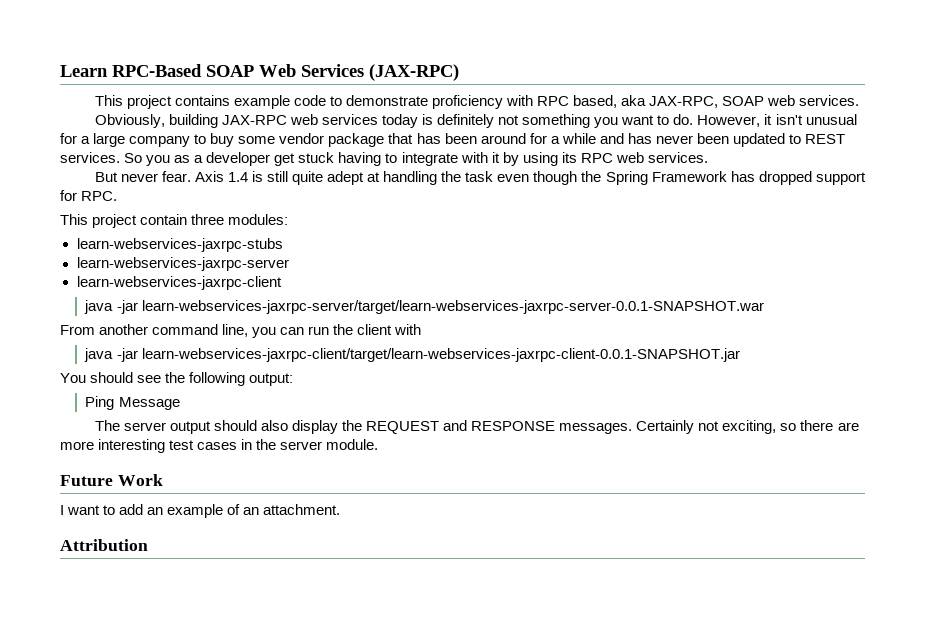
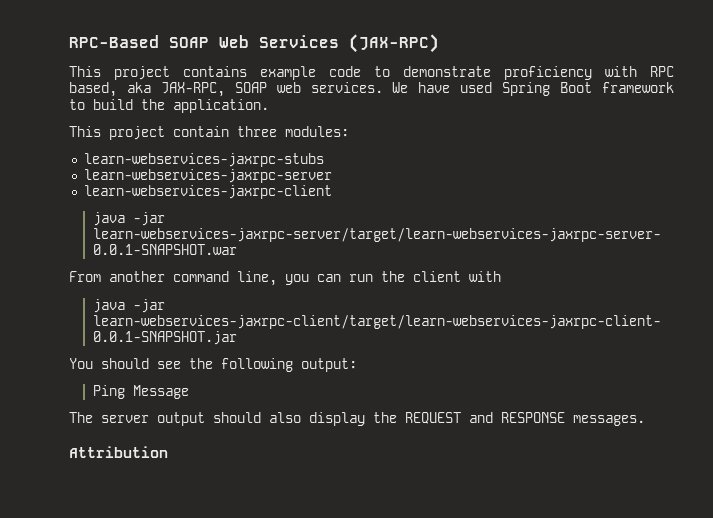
- Learn RPC-Based SOAP Web Services (JAX-RPC)
+ RPC-Based SOAP Web Services (JAX-RPC)
- This project contains example code to demonstrate proficiency with RPC based, aka JAX-RPC, SOAP web services.
- Obviously, building JAX-RPC web services today is definitely not something you want to do. However, it isn't unusual for a large company to buy some vendor package that has been around for a while and has never been updated to REST services. So you as a developer get stuck having to integrate with it by using its RPC web services.
- But never fear. Axis 1.4 is still quite adept at handling the task even though the Spring Framework has dropped support for RPC.
+ This project contains example code to demonstrate proficiency with RPC based, aka JAX-RPC, SOAP web services. We have used Spring Boot framework to build the application.
- Certainly not exciting, so there are more interesting test cases in the server module.
- Future Work
- I want to add an example of an attachment.

